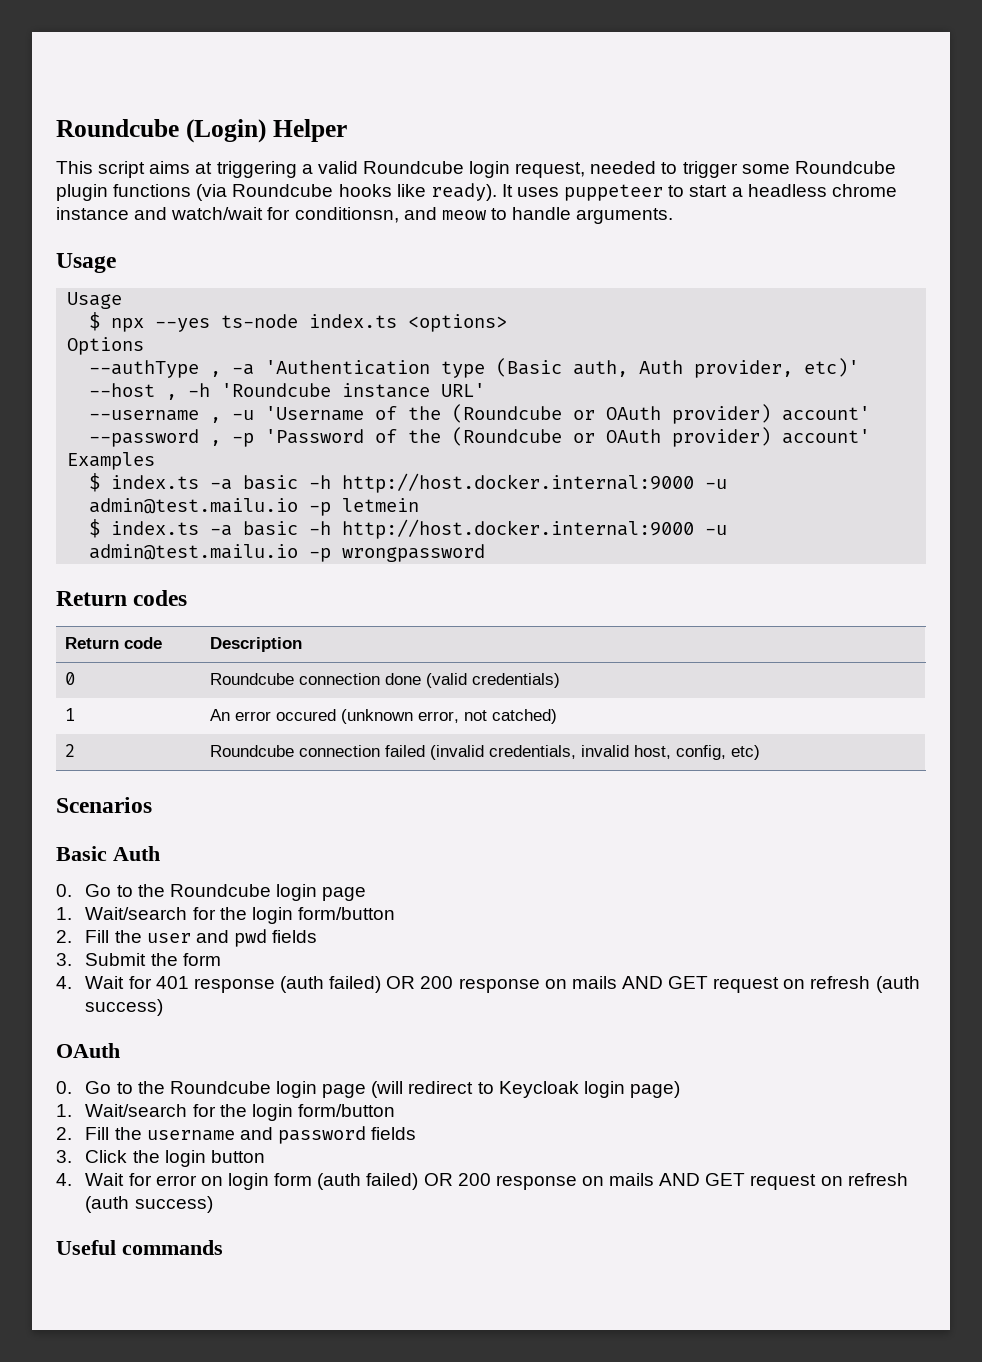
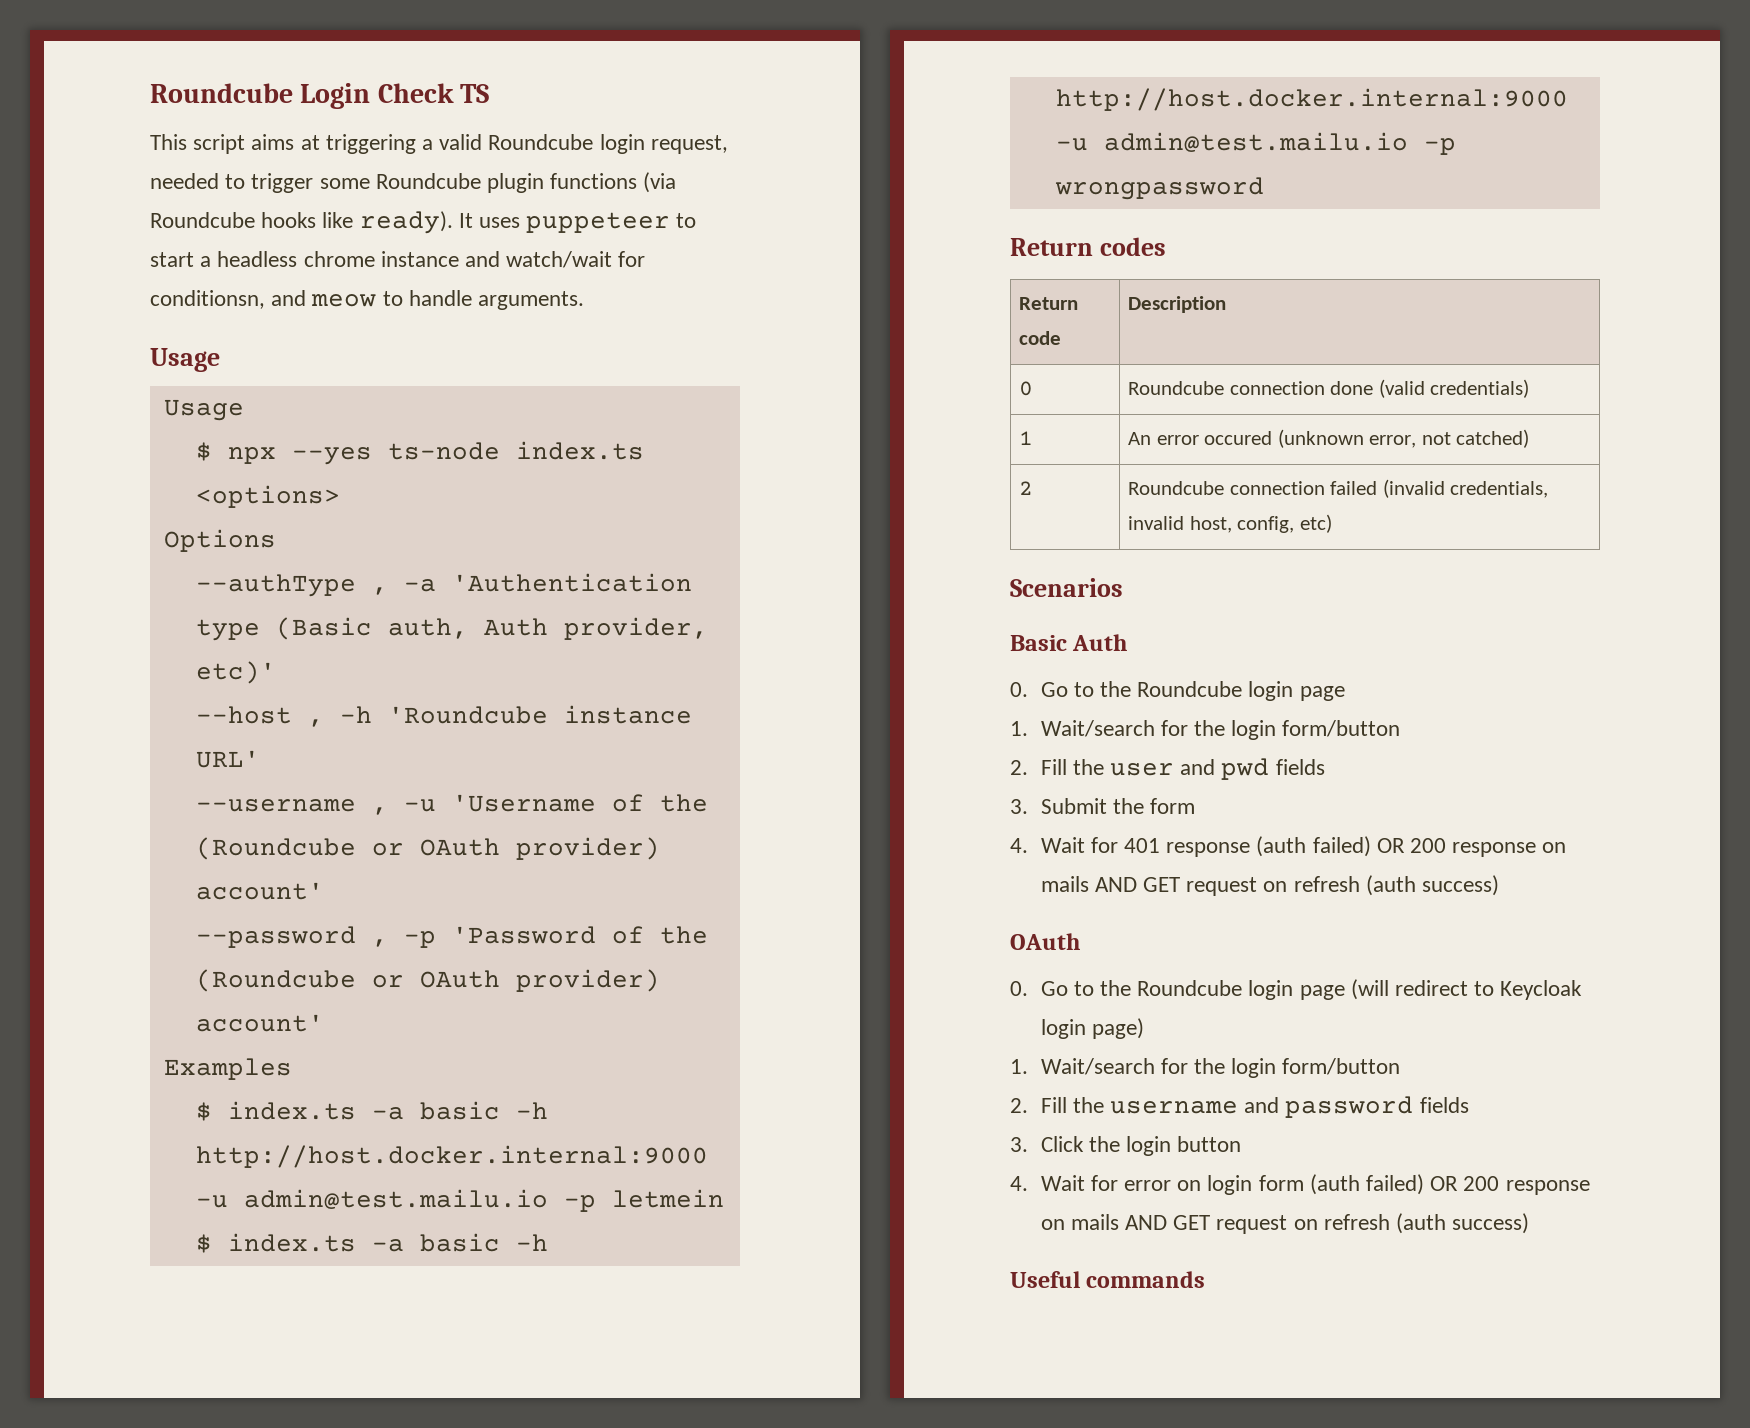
- Roundcube (Login) Helper
+ Roundcube Login Check TS

